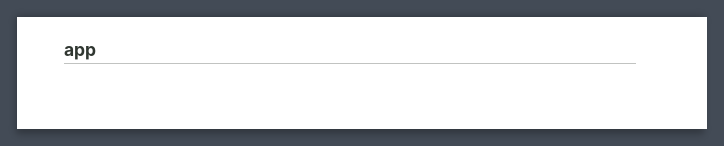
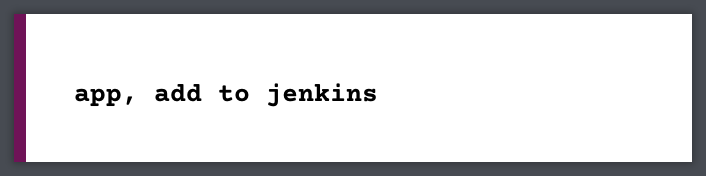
- app
+ app, add to jenkins

